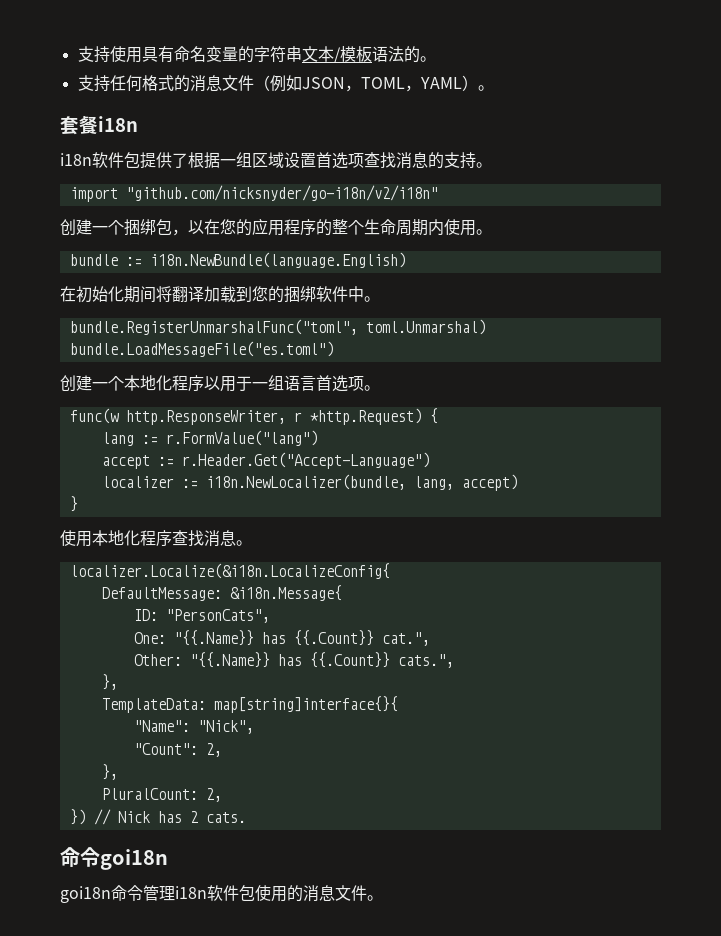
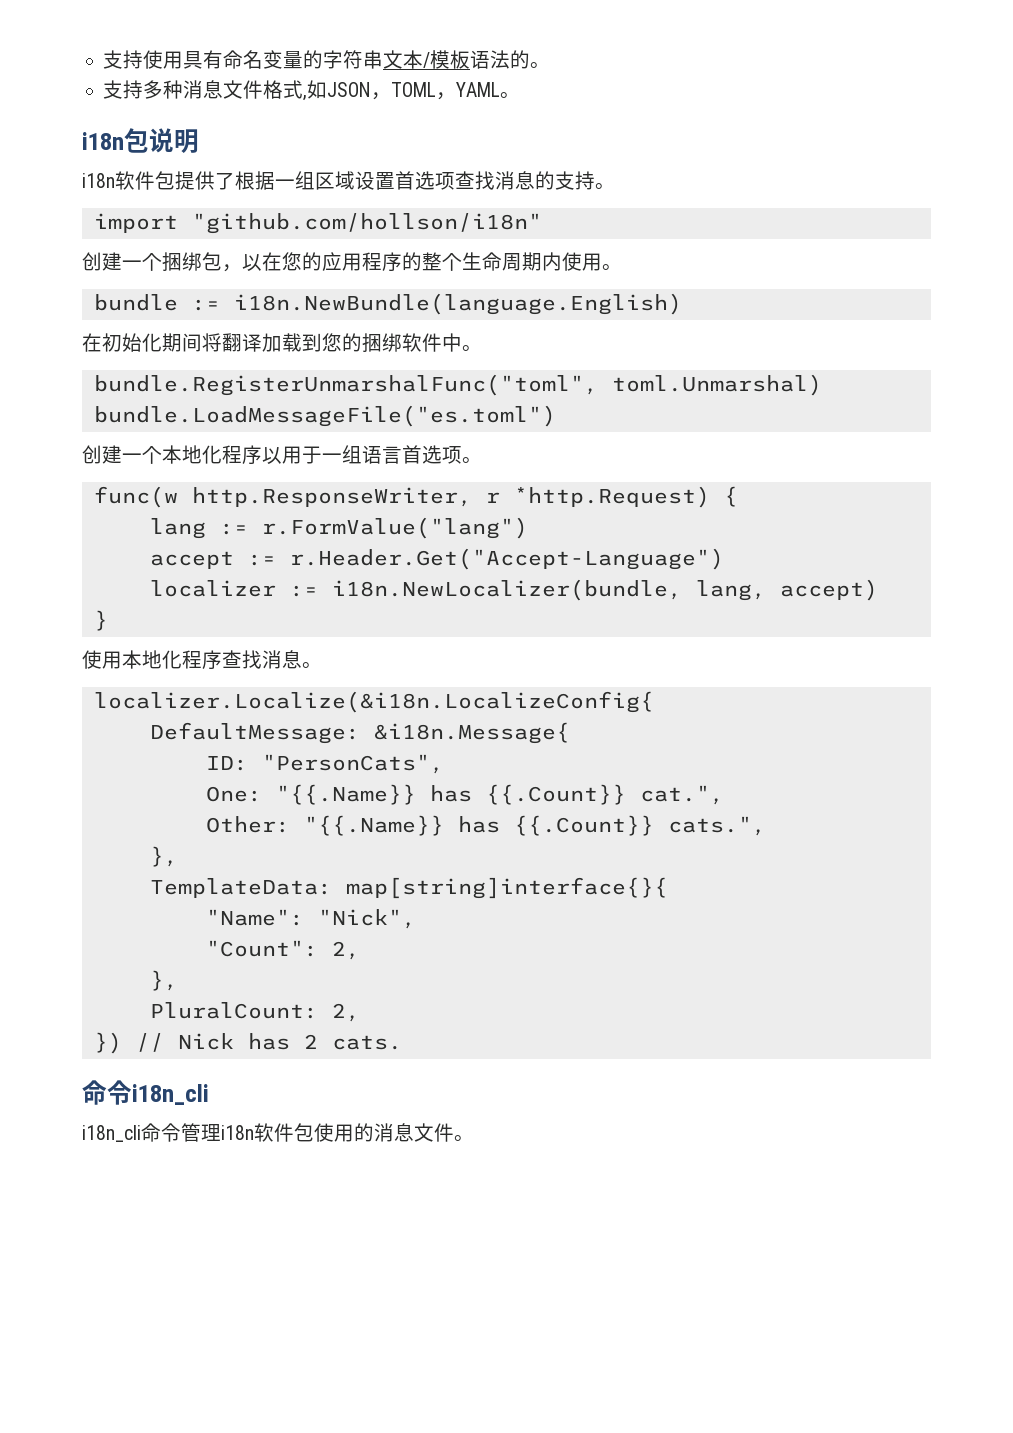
- 支持任何格式的消息文件（例如JSON，TOML，YAML）。
- 套餐i18n
+ 支持多种消息文件格式,如JSON，TOML，YAML。
+ i18n包说明
- import "github.com/nicksnyder/go-i18n/v2/i18n"
+ import "github.com/hollson/i18n"
- 命令goi18n
- goi18n命令管理i18n软件包使用的消息文件。
+ 命令i18n_cli
+ i18n_cli命令管理i18n软件包使用的消息文件。

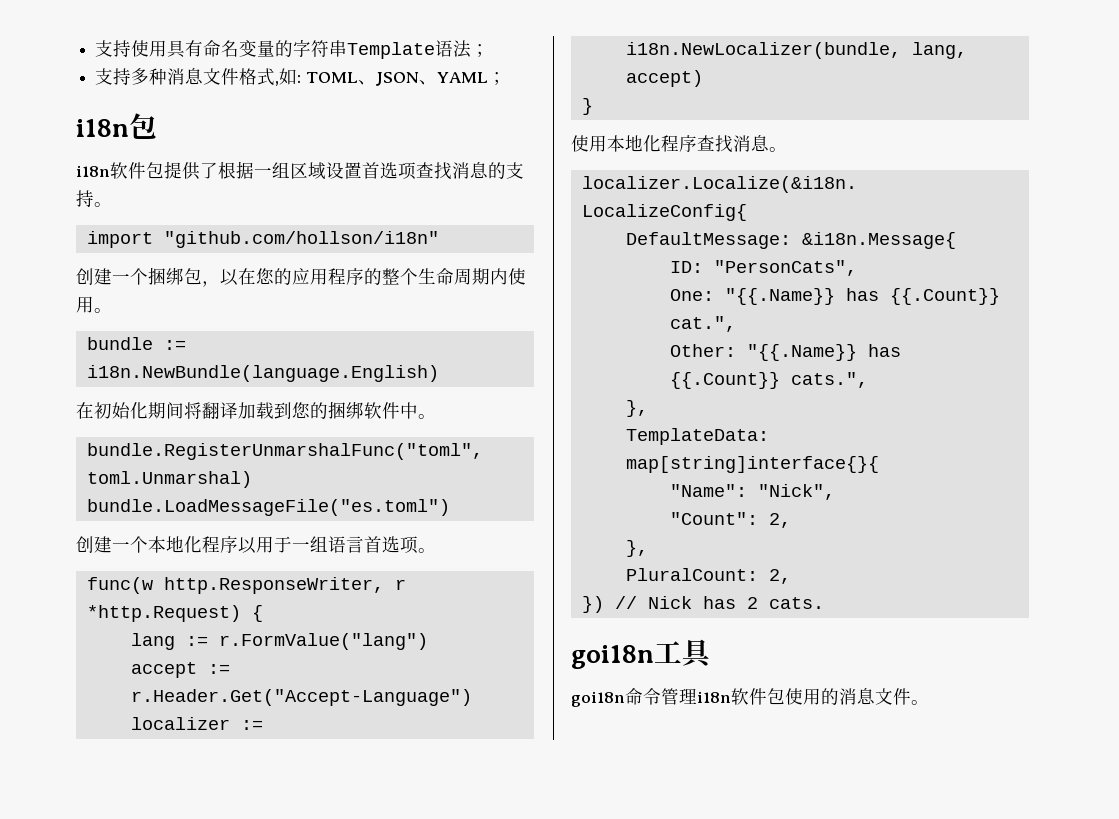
- 支持使用具有命名变量的字符串文本/模板语法的。
+ 支持使用具有命名变量的字符串Template语法；
- 支持多种消息文件格式,如JSON，TOML，YAML。
+ 支持多种消息文件格式,如: TOML、JSON、YAML；
- i18n包说明
+ i18n包
- 命令i18n_cli
- i18n_cli命令管理i18n软件包使用的消息文件。
+ goi18n工具
+ goi18n命令管理i18n软件包使用的消息文件。

